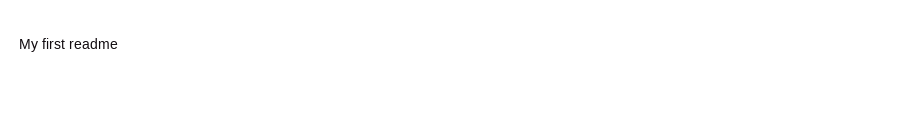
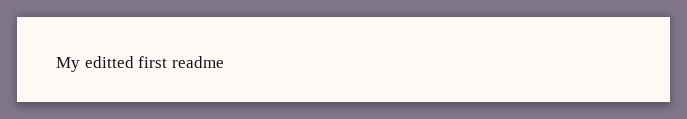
- My first readme
+ My editted first readme

